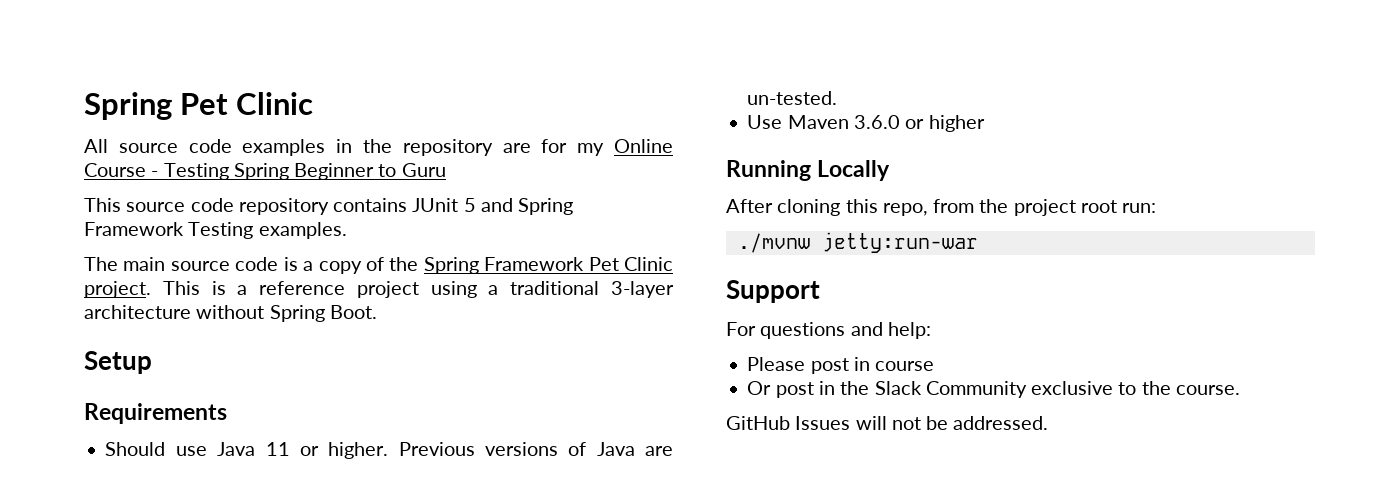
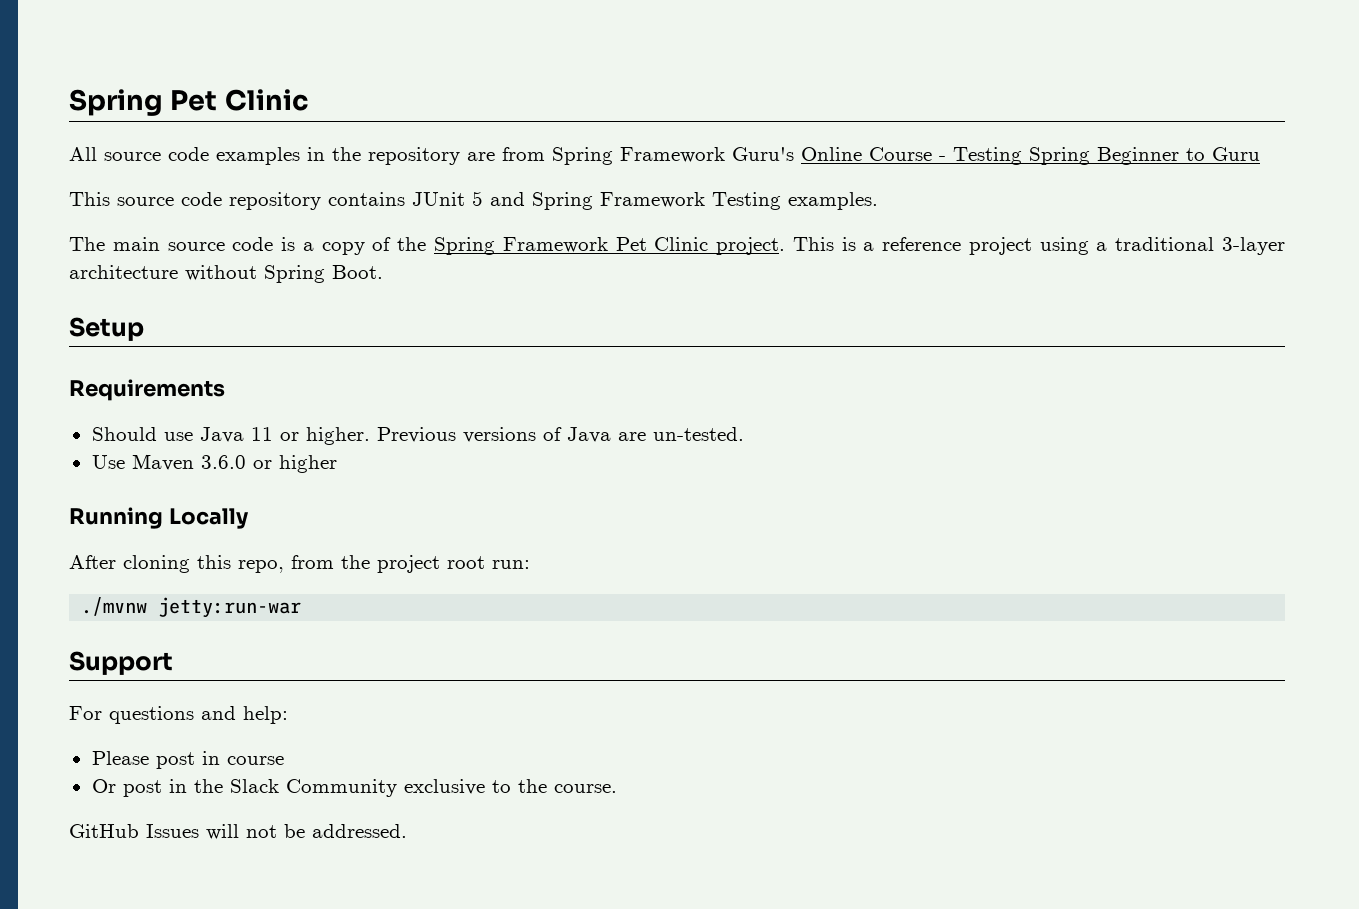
- All source code examples in the repository are for my Online Course - Testing Spring Beginner to Guru
+ All source code examples in the repository are from Spring Framework Guru's Online Course - Testing Spring Beginner to Guru

